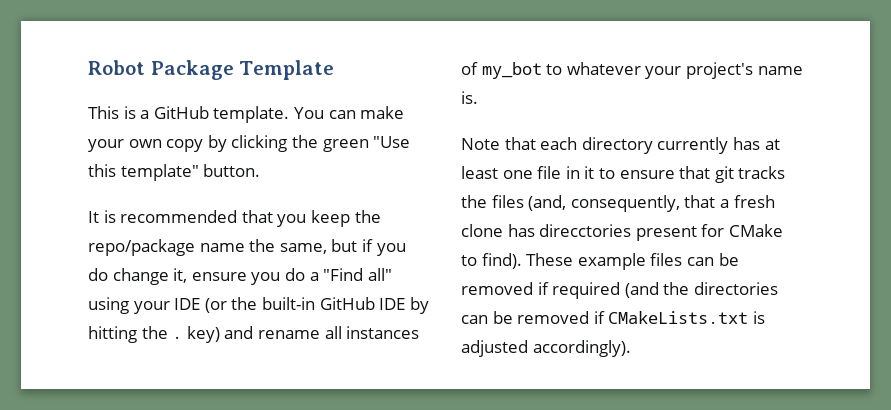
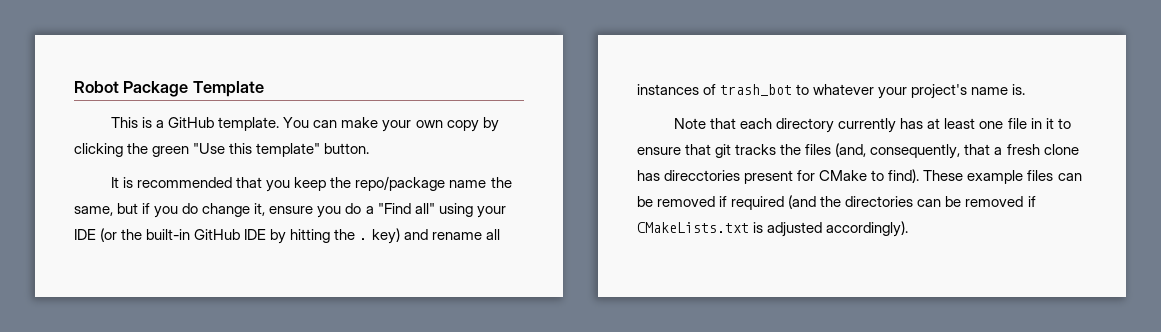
- It is recommended that you keep the repo/package name the same, but if you do change it, ensure you do a "Find all" using your IDE (or the built-in GitHub IDE by hitting the . key) and rename all instances of my_bot to whatever your project's name is.
+ It is recommended that you keep the repo/package name the same, but if you do change it, ensure you do a "Find all" using your IDE (or the built-in GitHub IDE by hitting the . key) and rename all instances of trash_bot to whatever your project's name is.

